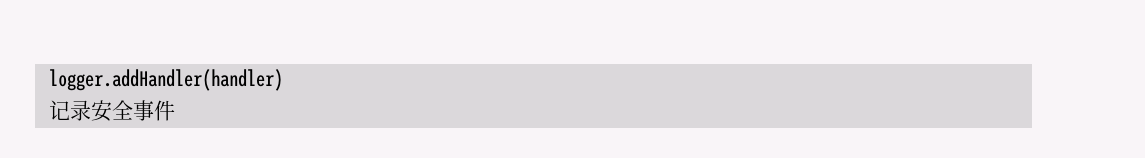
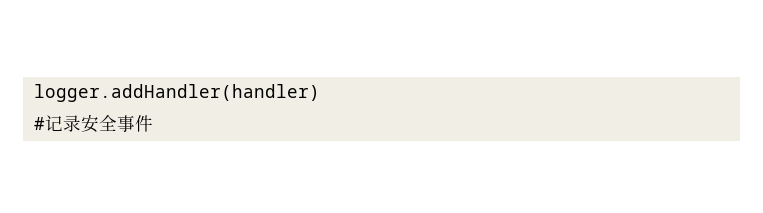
- 记录安全事件
+ #记录安全事件

